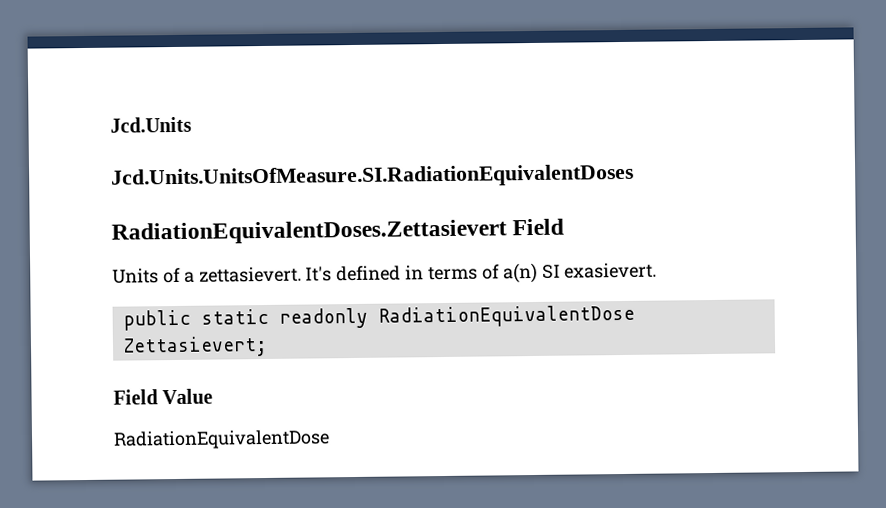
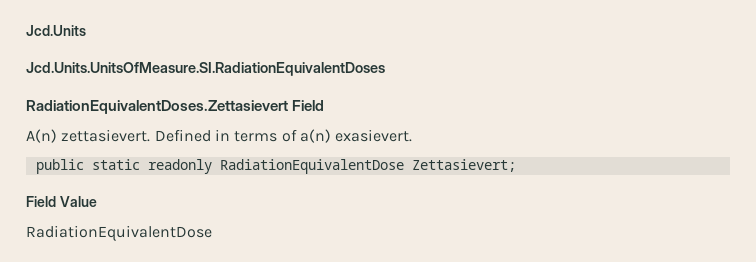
- Units of a zettasievert. It's defined in terms of a(n) SI exasievert.
+ A(n) zettasievert. Defined in terms of a(n) exasievert.

